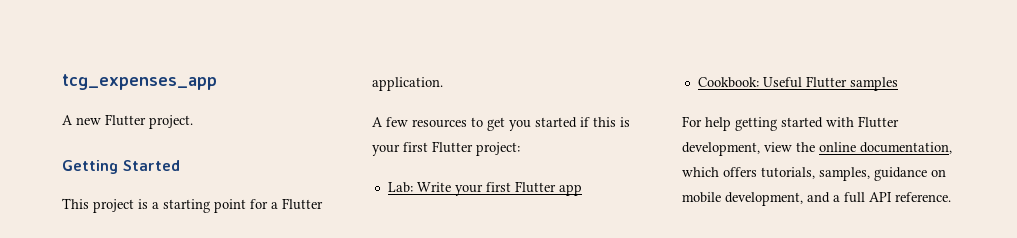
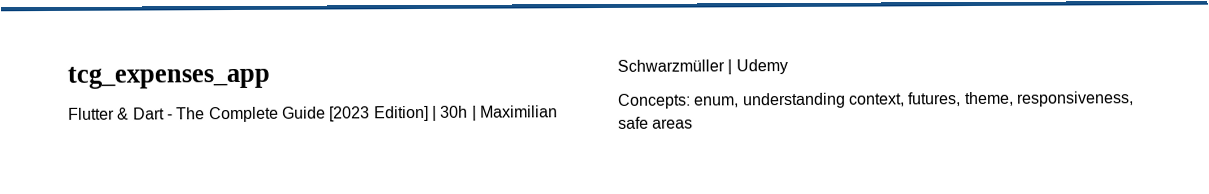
- A new Flutter project.
- Getting Started
- This project is a starting point for a Flutter application.
- A few resources to get you started if this is your first Flutter project:
- Lab: Write your first Flutter app
- Cookbook: Useful Flutter samples
- For help getting started with Flutter development, view the online documentation, which offers tutorials, samples, guidance on mobile development, and a full API reference.
+ Flutter & Dart - The Complete Guide [2023 Edition] | 30h | Maximilian Schwarzmüller | Udemy
+ Concepts: enum, understanding context, futures, theme, responsiveness, safe areas

